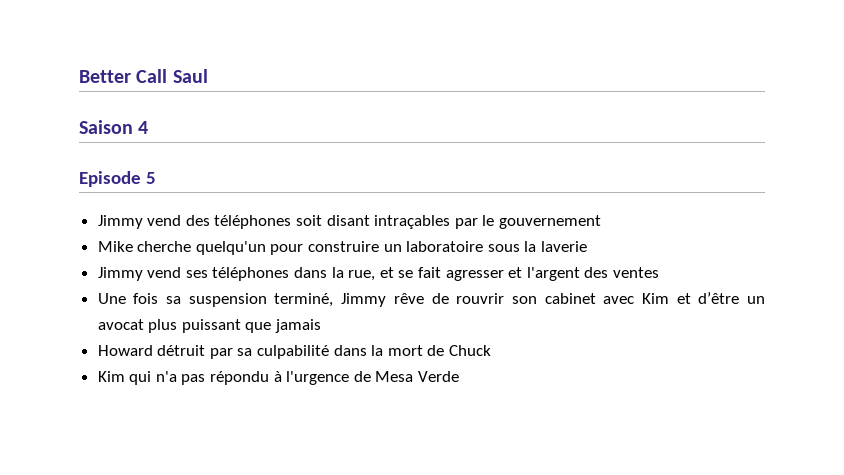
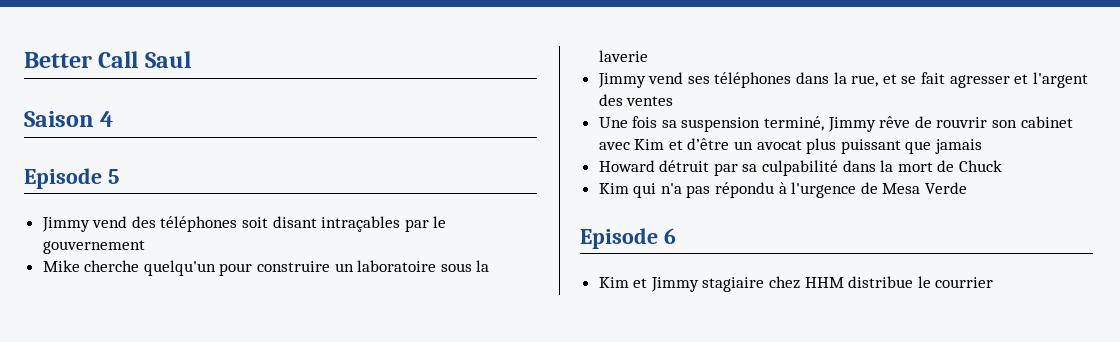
+ Episode 6
+ Kim et Jimmy stagiaire chez HHM distribue le courrier

